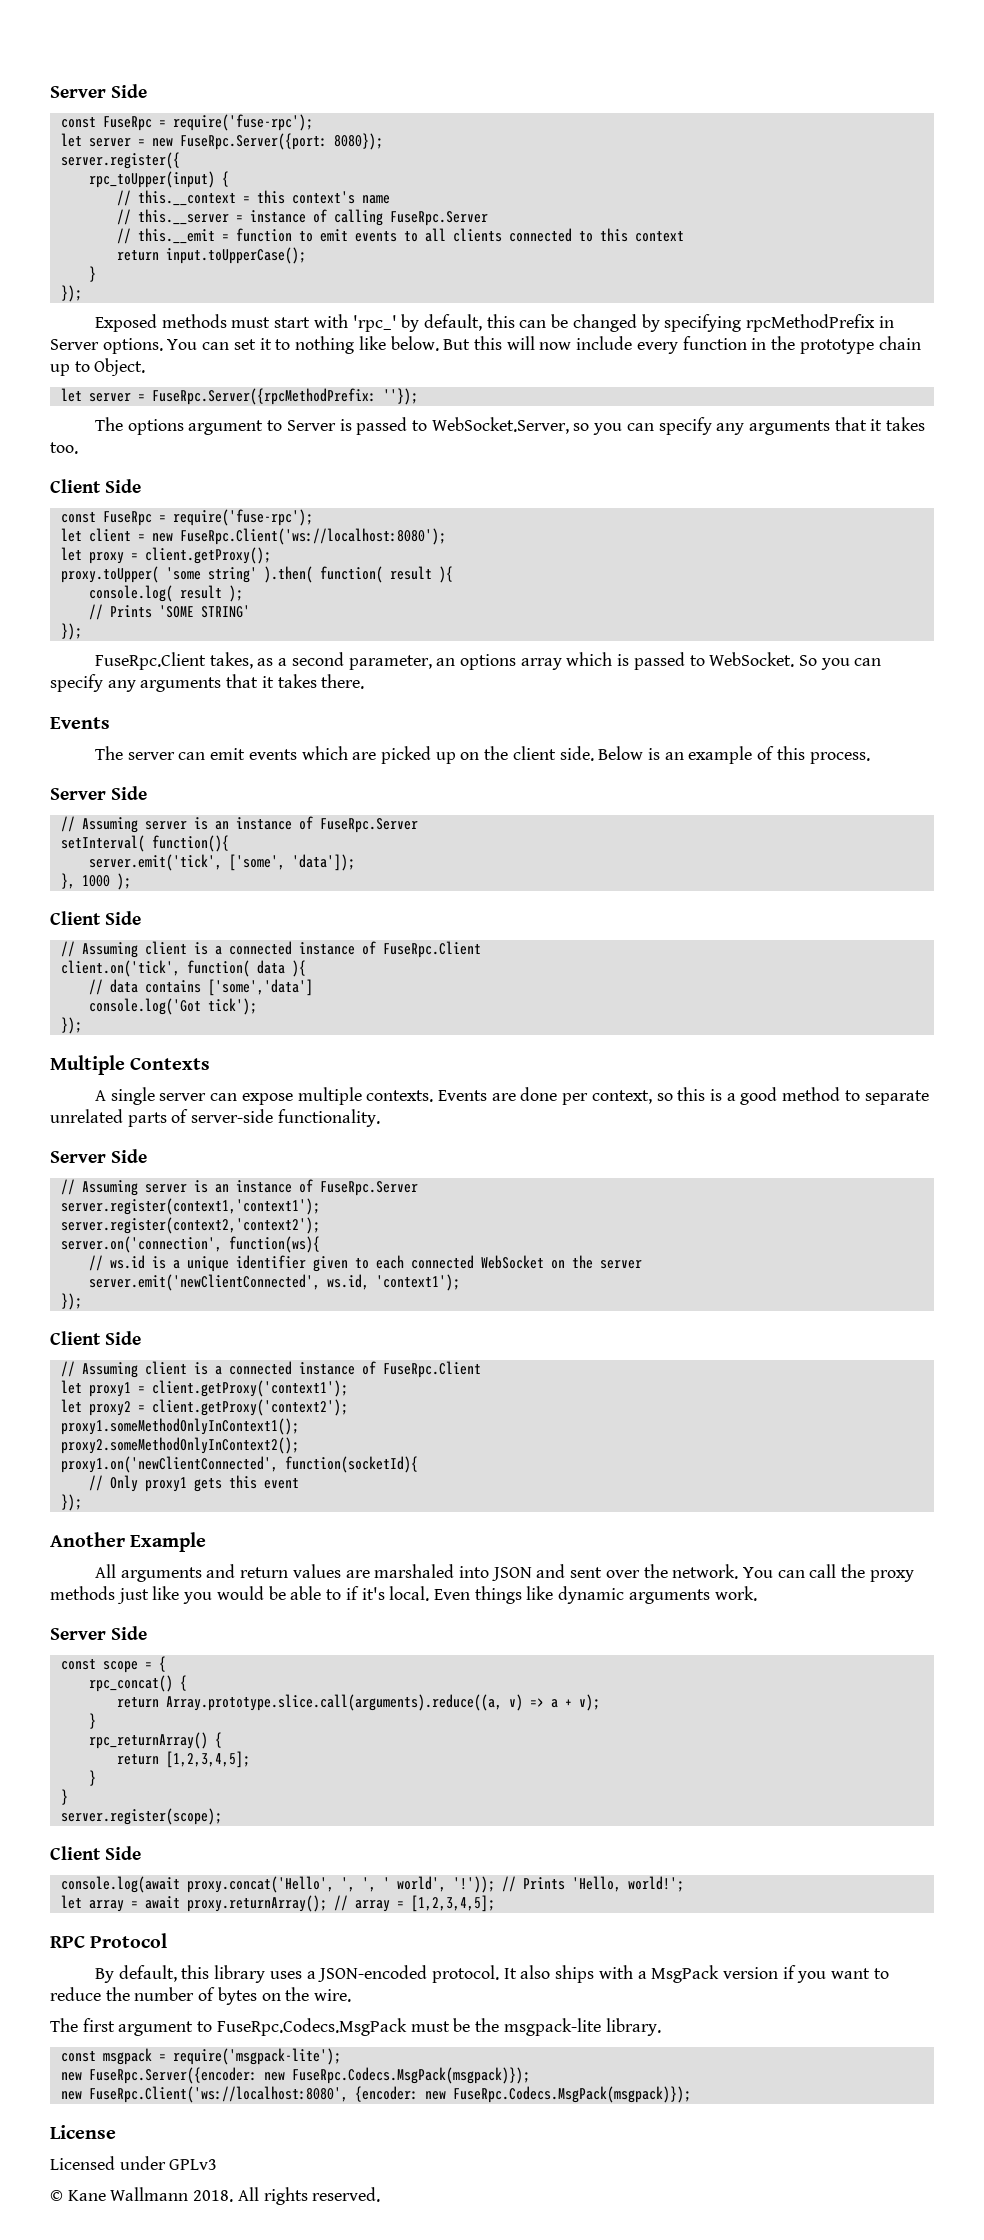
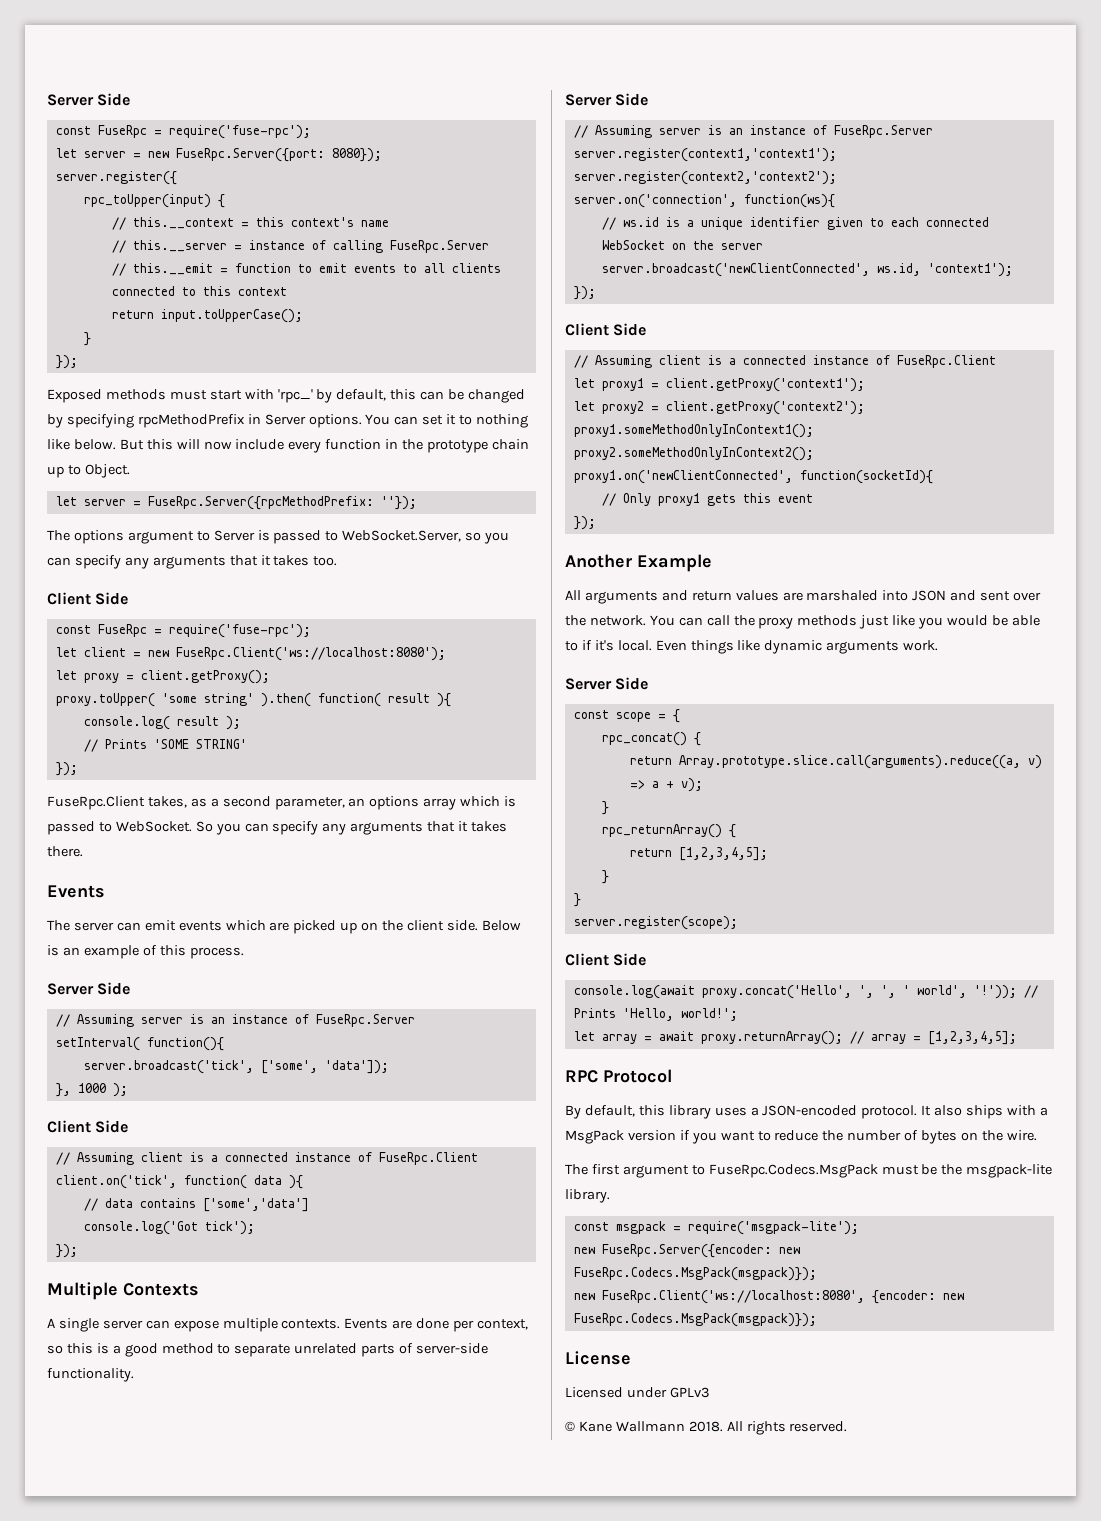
- server.emit('tick', ['some', 'data']);
+ server.broadcast('tick', ['some', 'data']);
- server.emit('newClientConnected', ws.id, 'context1');
+ server.broadcast('newClientConnected', ws.id, 'context1');

